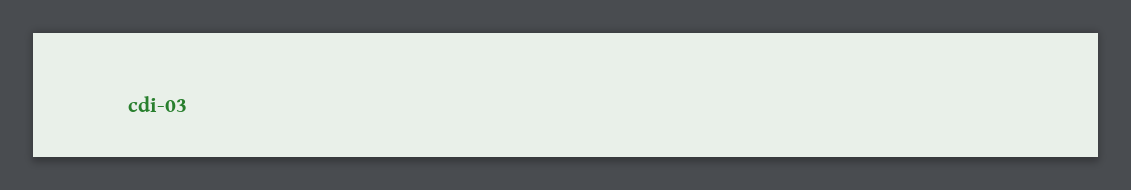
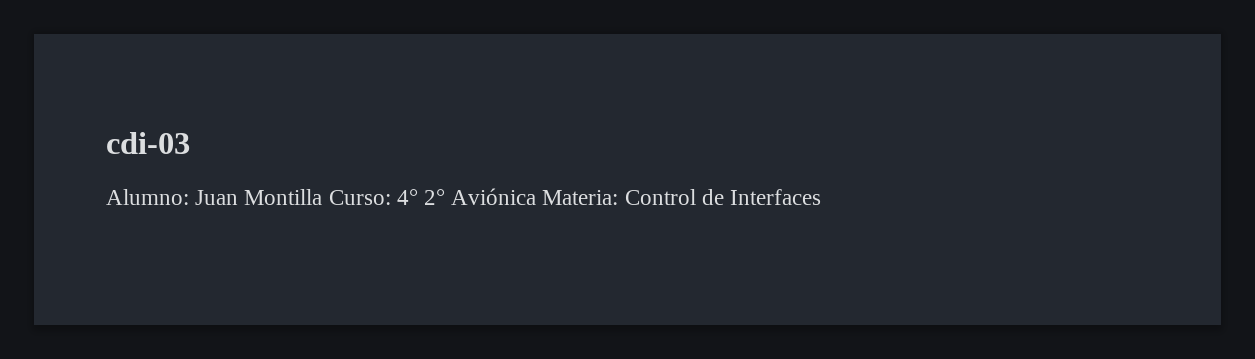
+ Alumno: Juan Montilla Curso: 4° 2° Aviónica Materia: Control de Interfaces

